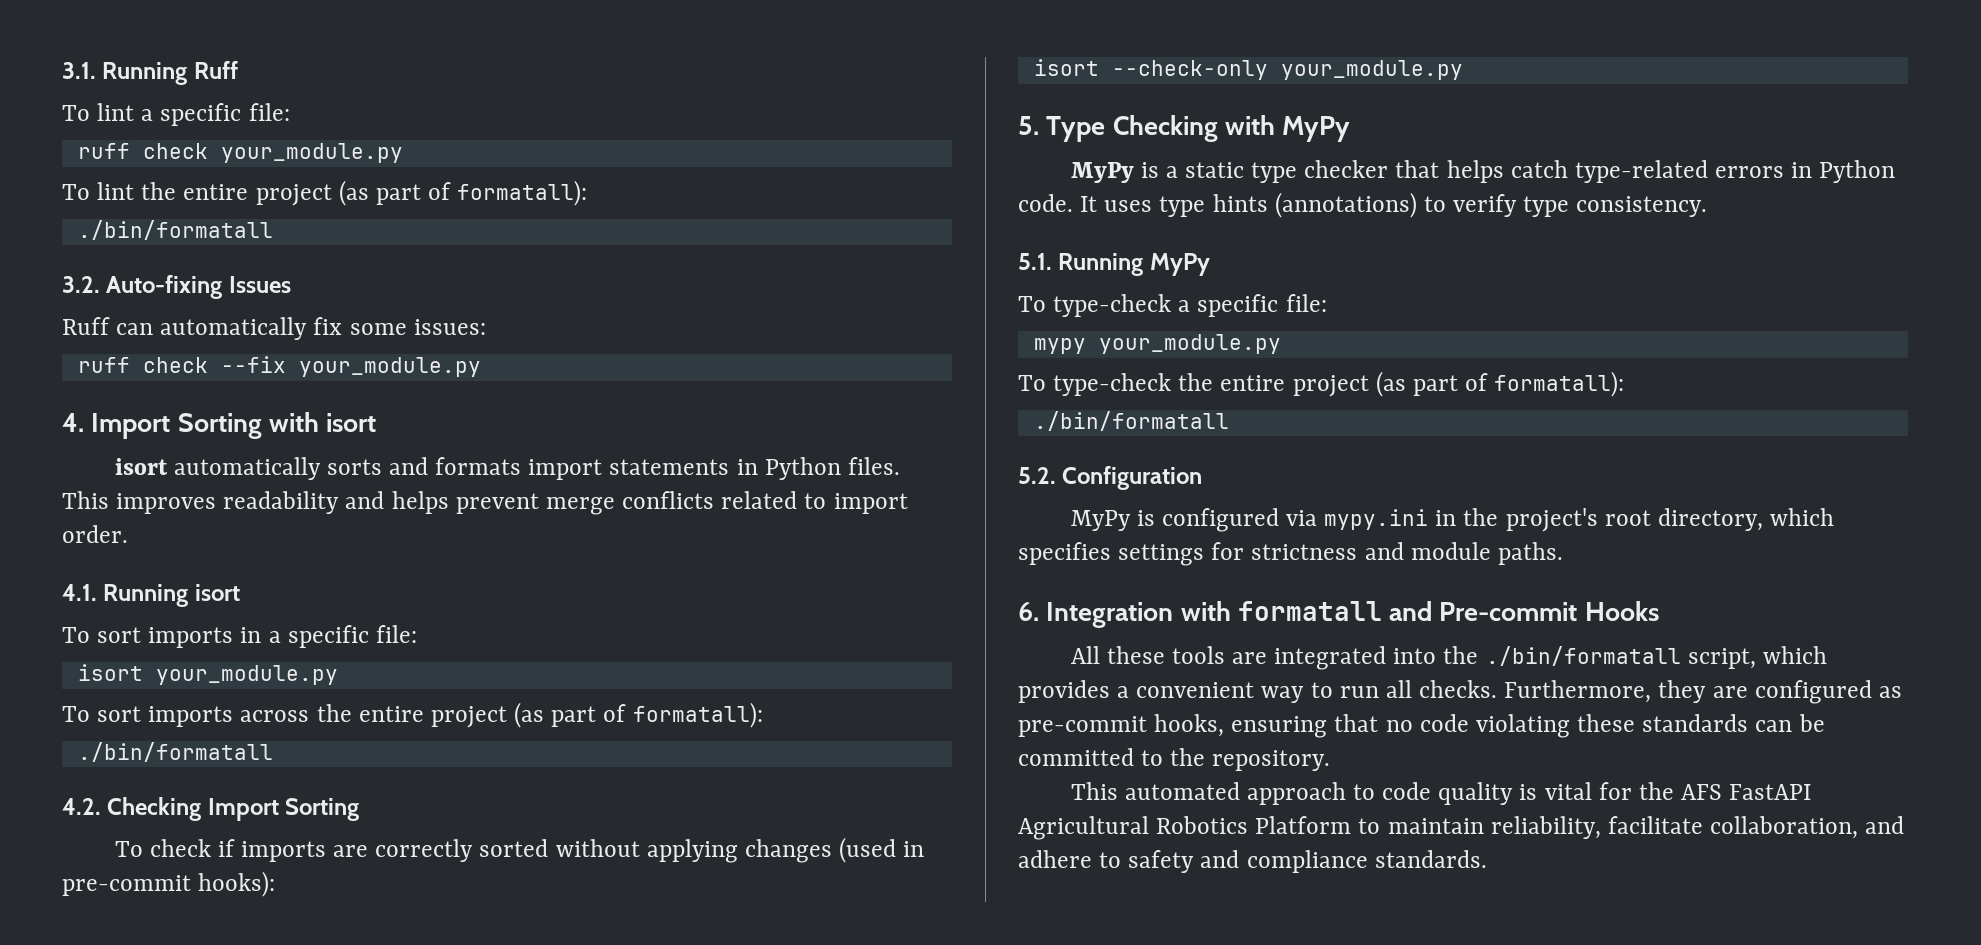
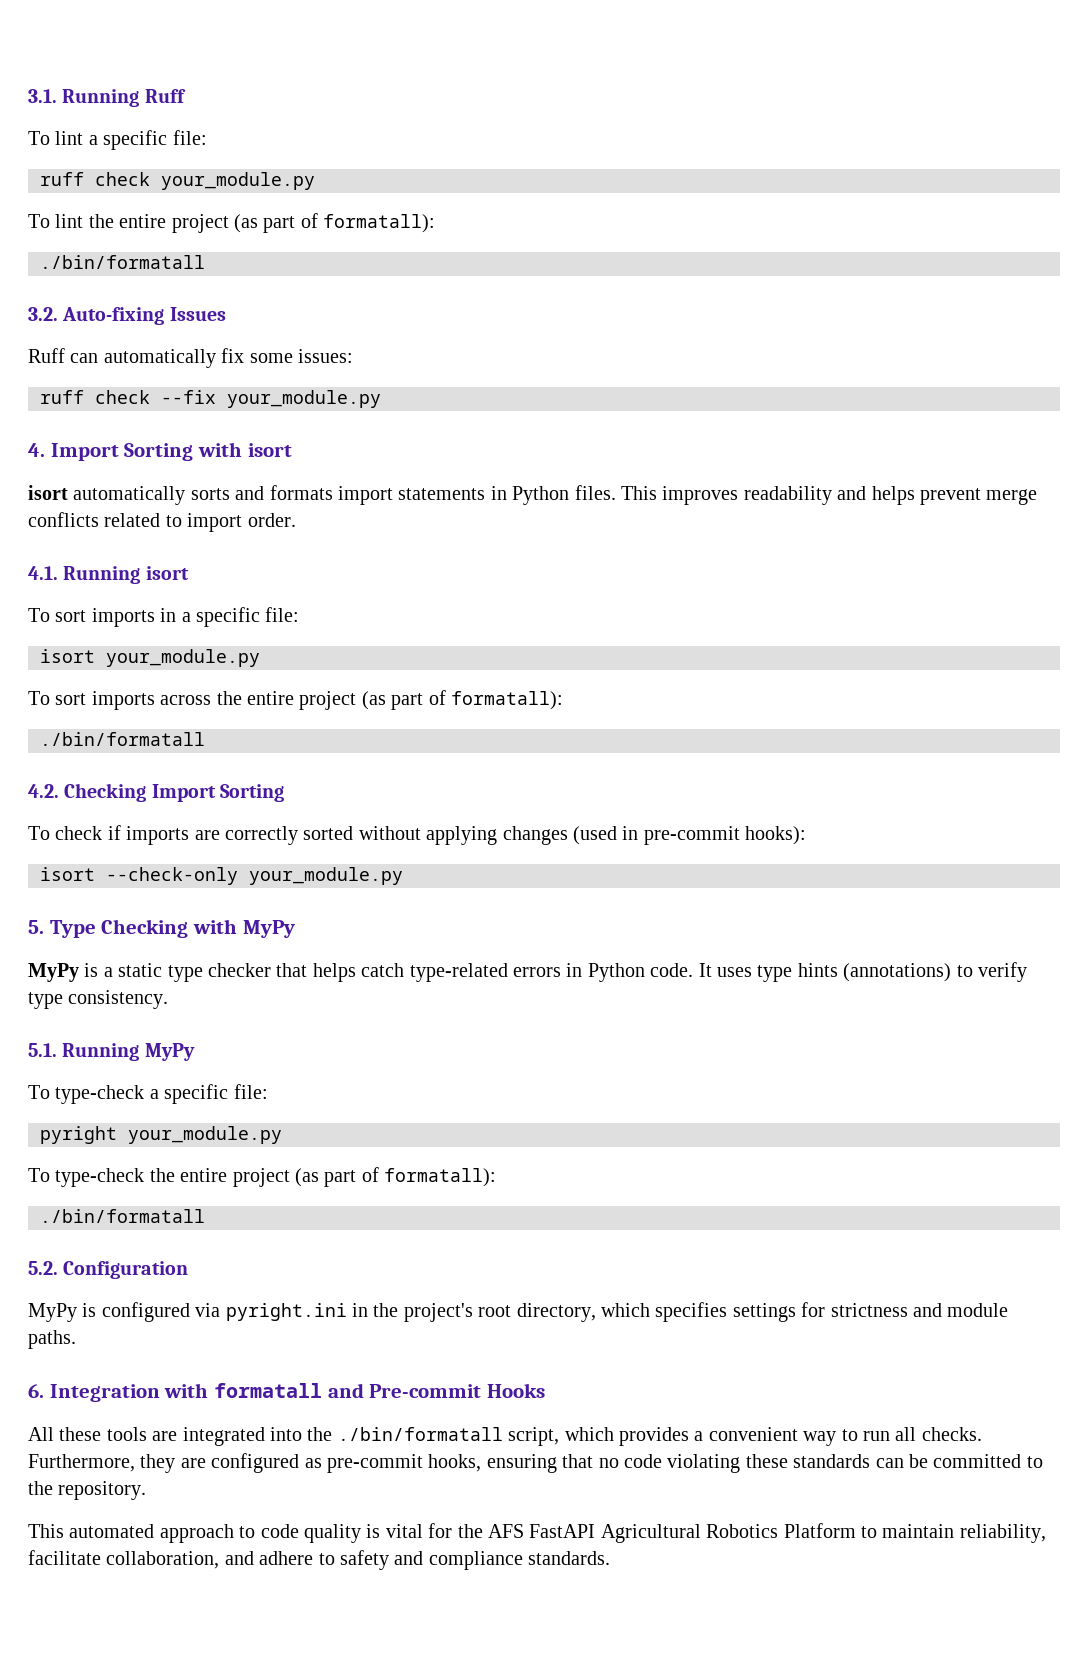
- mypy your_module.py
+ pyright your_module.py
- MyPy is configured via mypy.ini in the project's root directory, which specifies settings for strictness and module paths.
+ MyPy is configured via pyright.ini in the project's root directory, which specifies settings for strictness and module paths.

